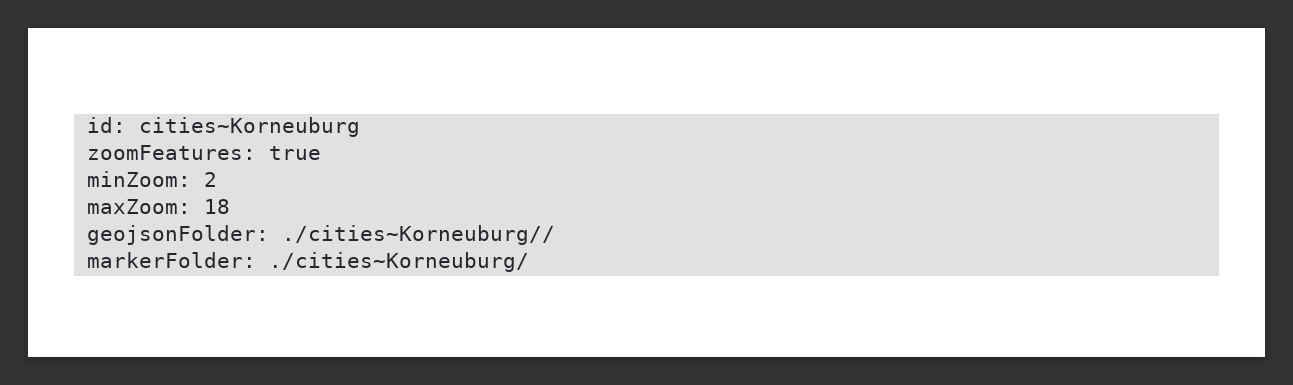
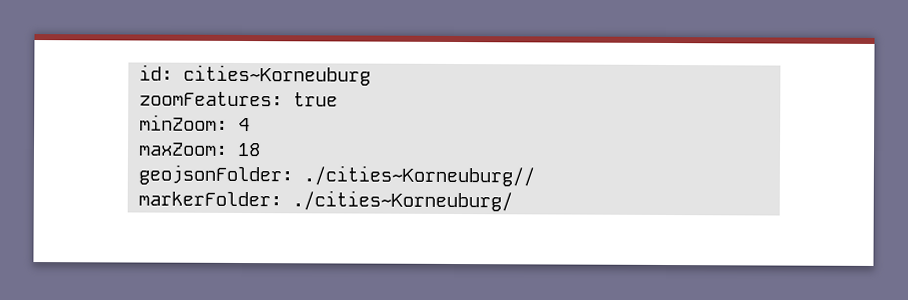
- minZoom: 2
+ minZoom: 4

